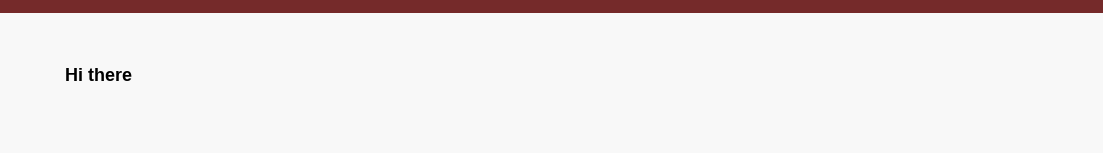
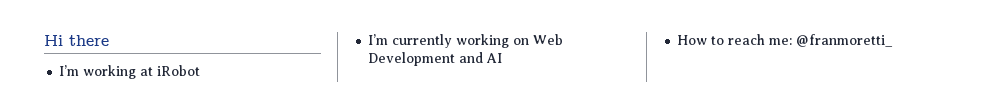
+ I’m working at iRobot
+ I’m currently working on Web Development and AI
+ How to reach me: @franmoretti_

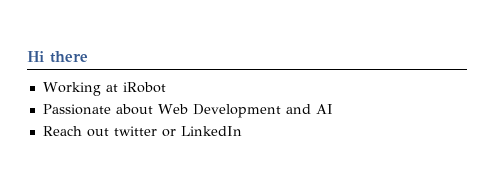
- I’m working at iRobot
+ Working at iRobot
- I’m currently working on Web Development and AI
+ Passionate about Web Development and AI
- How to reach me: @franmoretti_
+ Reach out twitter or LinkedIn

